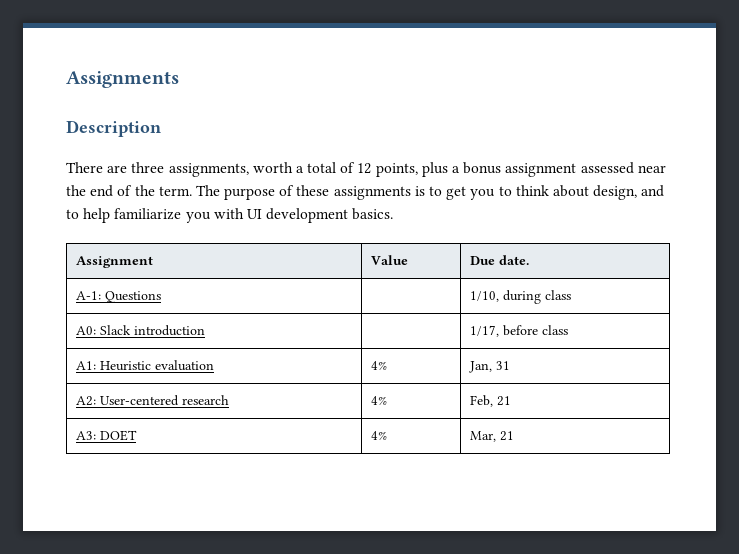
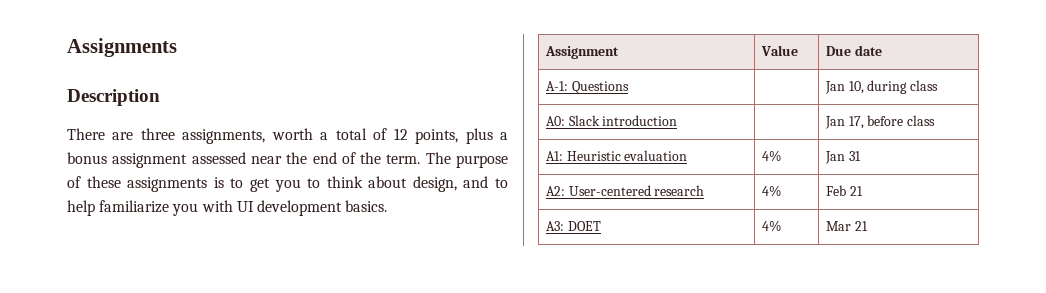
- Assignment | Value | Due date.
+ Assignment | Value | Due date
- A-1: Questions | | 1/10, during class
+ A-1: Questions | | Jan 10, during class
- A0: Slack introduction | | 1/17, before class
+ A0: Slack introduction | | Jan 17, before class
- A1: Heuristic evaluation | 4% | Jan, 31
+ A1: Heuristic evaluation | 4% | Jan 31
- A2: User-centered research | 4% | Feb, 21
+ A2: User-centered research | 4% | Feb 21
- A3: DOET | 4% | Mar, 21
+ A3: DOET | 4% | Mar 21

